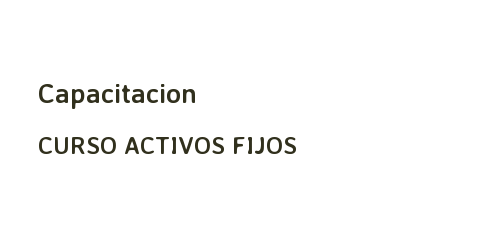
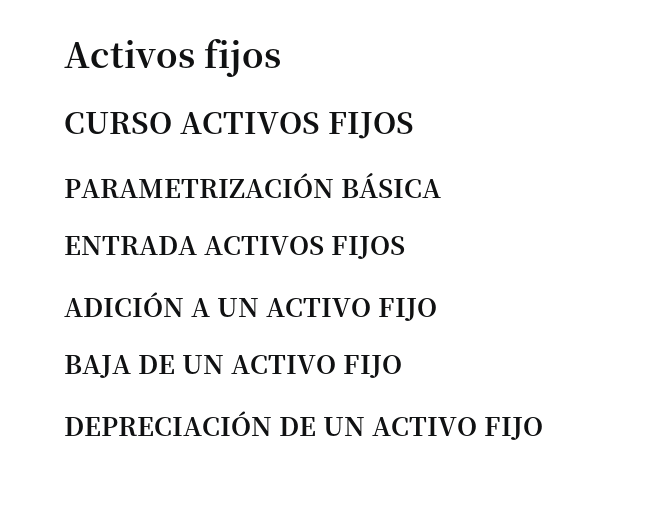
- Capacitacion
+ Activos fijos
+ PARAMETRIZACIÓN BÁSICA
+ ENTRADA ACTIVOS FIJOS
+ ADICIÓN A UN ACTIVO FIJO
+ BAJA DE UN ACTIVO FIJO
+ DEPRECIACIÓN DE UN ACTIVO FIJO

